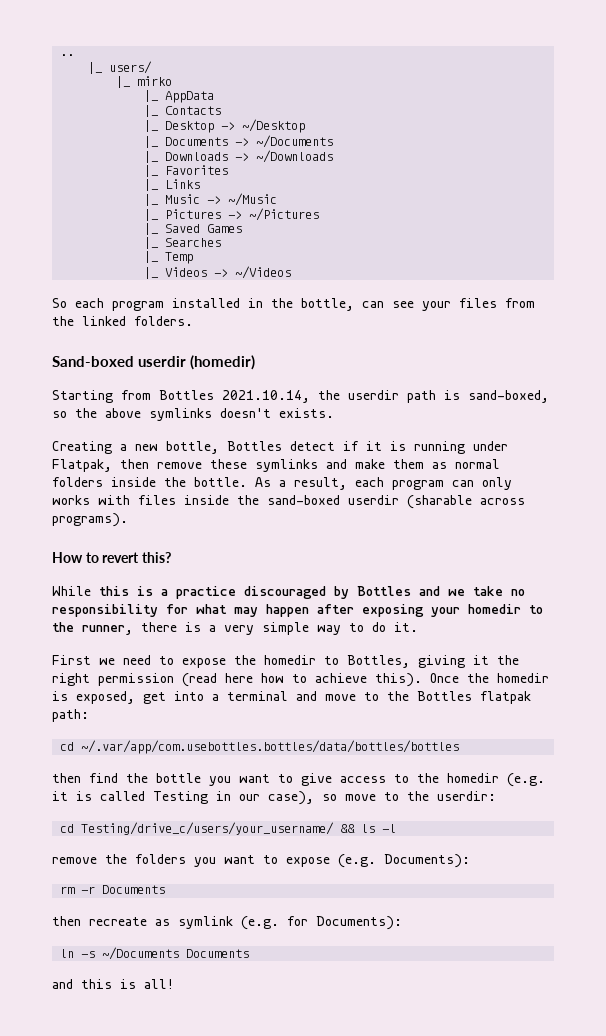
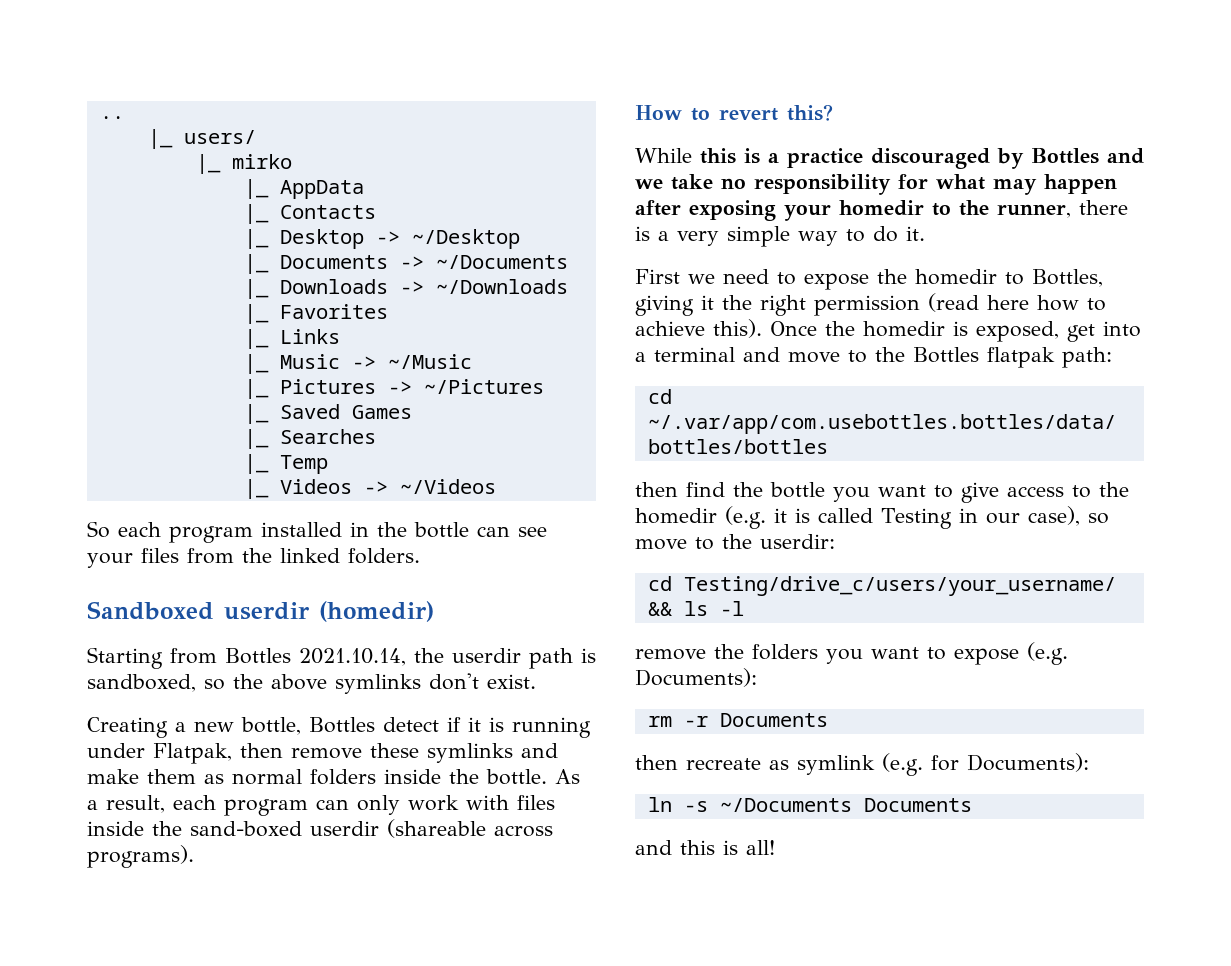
- So each program installed in the bottle, can see your files from the linked folders.
+ So each program installed in the bottle can see your files from the linked folders.
- Sand-boxed userdir (homedir)
+ Sandboxed userdir (homedir)
- Starting from Bottles 2021.10.14, the userdir path is sand-boxed, so the above symlinks doesn't exists.
+ Starting from Bottles 2021.10.14, the userdir path is sandboxed, so the above symlinks don't exist.
- As a result, each program can only works with files inside the sand-boxed userdir (sharable across programs).
+ As a result, each program can only work with files inside the sand-boxed userdir (shareable across programs).

